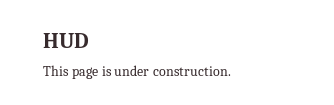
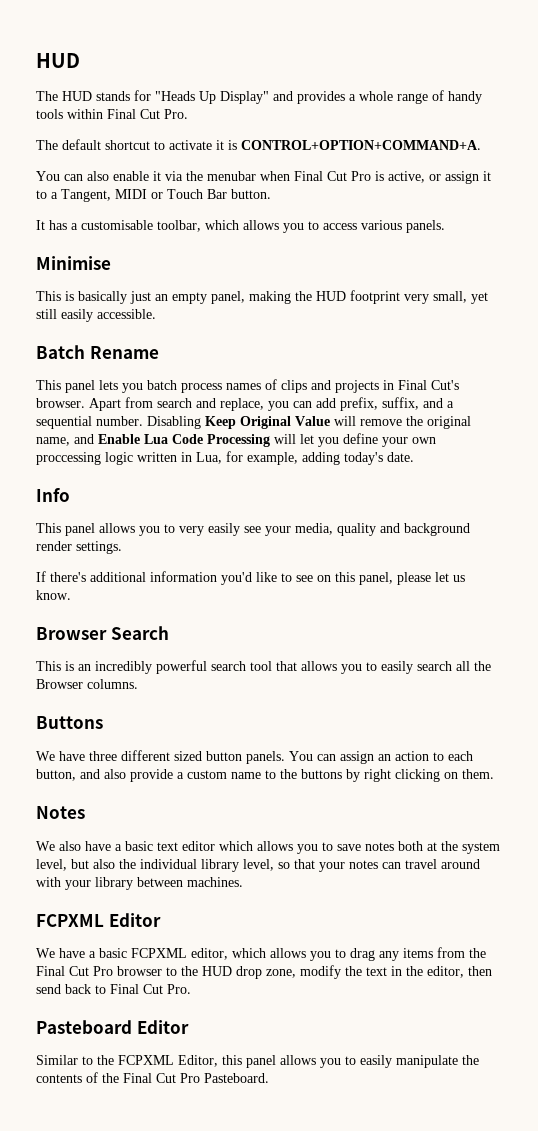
- This page is under construction.
+ The HUD stands for "Heads Up Display" and provides a whole range of handy tools within Final Cut Pro.
+ The default shortcut to activate it is CONTROL+OPTION+COMMAND+A.
+ You can also enable it via the menubar when Final Cut Pro is active, or assign it to a Tangent, MIDI or Touch Bar button.
+ It has a customisable toolbar, which allows you to access various panels.
+ Minimise
+ This is basically just an empty panel, making the HUD footprint very small, yet still easily accessible.
+ Batch Rename
+ This panel lets you batch process names of clips and projects in Final Cut's browser. Apart from search and replace, you can add prefix, suffix, and a sequential number. Disabling Keep Original Value will remove the original name, and Enable Lua Code Processing will let you define your own proccessing logic written in Lua, for example, adding today's date.
+ Info
+ This panel allows you to very easily see your media, quality and background render settings.
+ If there's additional information you'd like to see on this panel, please let us know.
+ Browser Search
+ This is an incredibly powerful search tool that allows you to easily search all the Browser columns.
+ Buttons
+ We have three different sized button panels. You can assign an action to each button, and also provide a custom name to the buttons by right clicking on them.
+ Notes
+ We also have a basic text editor which allows you to save notes both at the system level, but also the individual library level, so that your notes can travel around with your library between machines.
+ FCPXML Editor
+ We have a basic FCPXML editor, which allows you to drag any items from the Final Cut Pro browser to the HUD drop zone, modify the text in the editor, then send back to Final Cut Pro.
+ Pasteboard Editor
+ Similar to the FCPXML Editor, this panel allows you to easily manipulate the contents of the Final Cut Pro Pasteboard.

